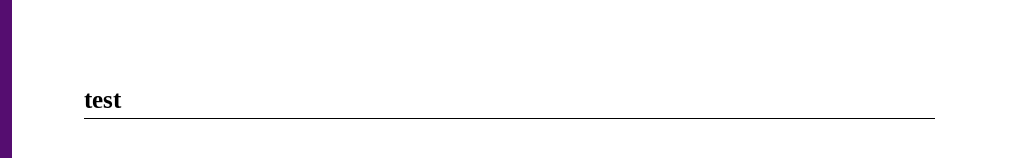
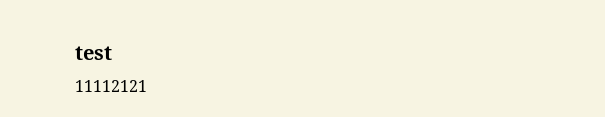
+ 11112121

